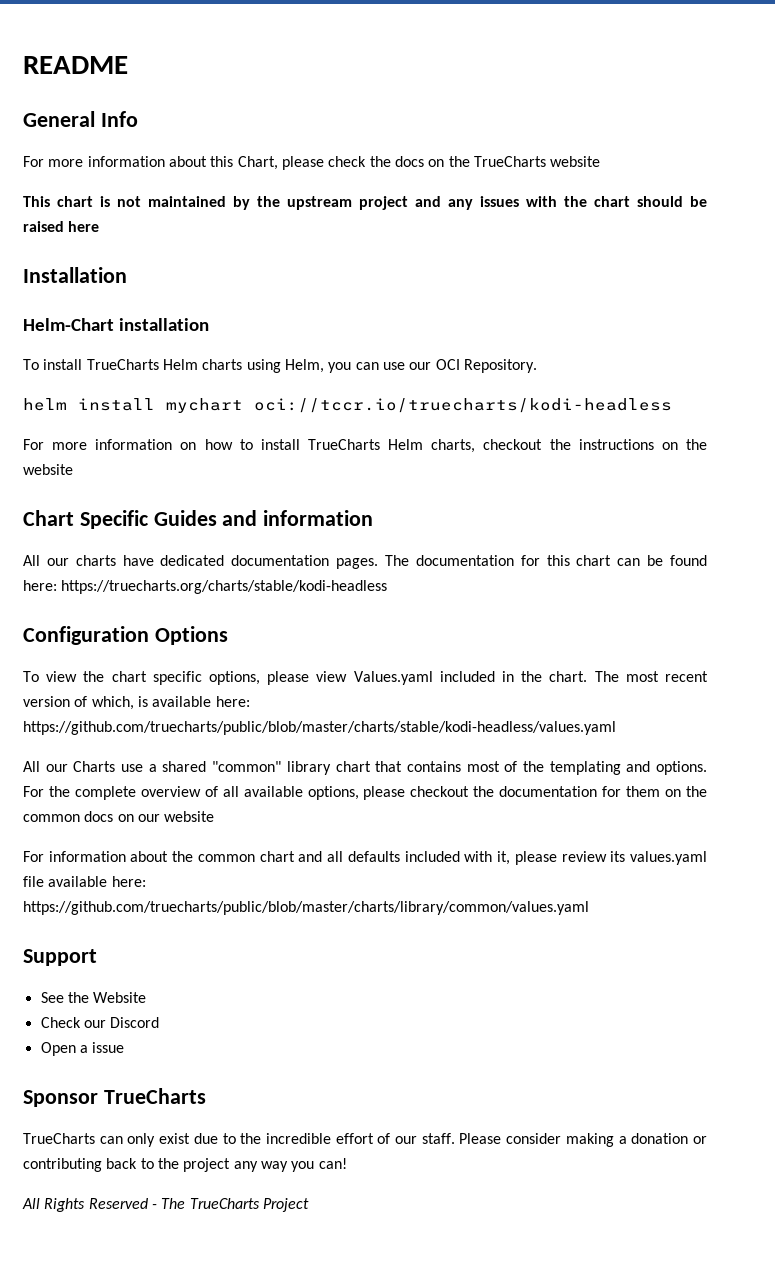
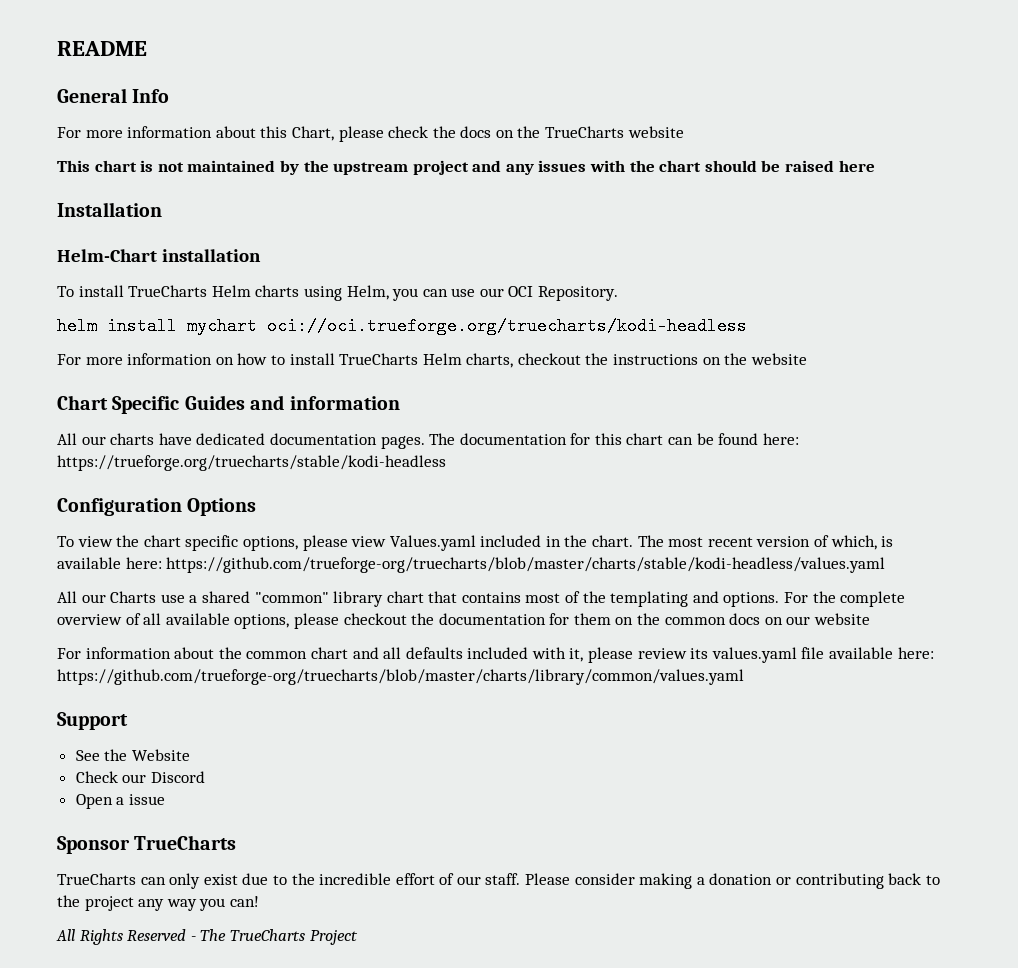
- helm install mychart oci://tccr.io/truecharts/kodi-headless
+ helm install mychart oci://oci.trueforge.org/truecharts/kodi-headless
- The documentation for this chart can be found here: https://truecharts.org/charts/stable/kodi-headless
+ The documentation for this chart can be found here: https://trueforge.org/truecharts/stable/kodi-headless
- The most recent version of which, is available here: https://github.com/truecharts/public/blob/master/charts/stable/kodi-headless/values.yaml
+ The most recent version of which, is available here: https://github.com/trueforge-org/truecharts/blob/master/charts/stable/kodi-headless/values.yaml
- For information about the common chart and all defaults included with it, please review its values.yaml file available here: https://github.com/truecharts/public/blob/master/charts/library/common/values.yaml
+ For information about the common chart and all defaults included with it, please review its values.yaml file available here: https://github.com/trueforge-org/truecharts/blob/master/charts/library/common/values.yaml

